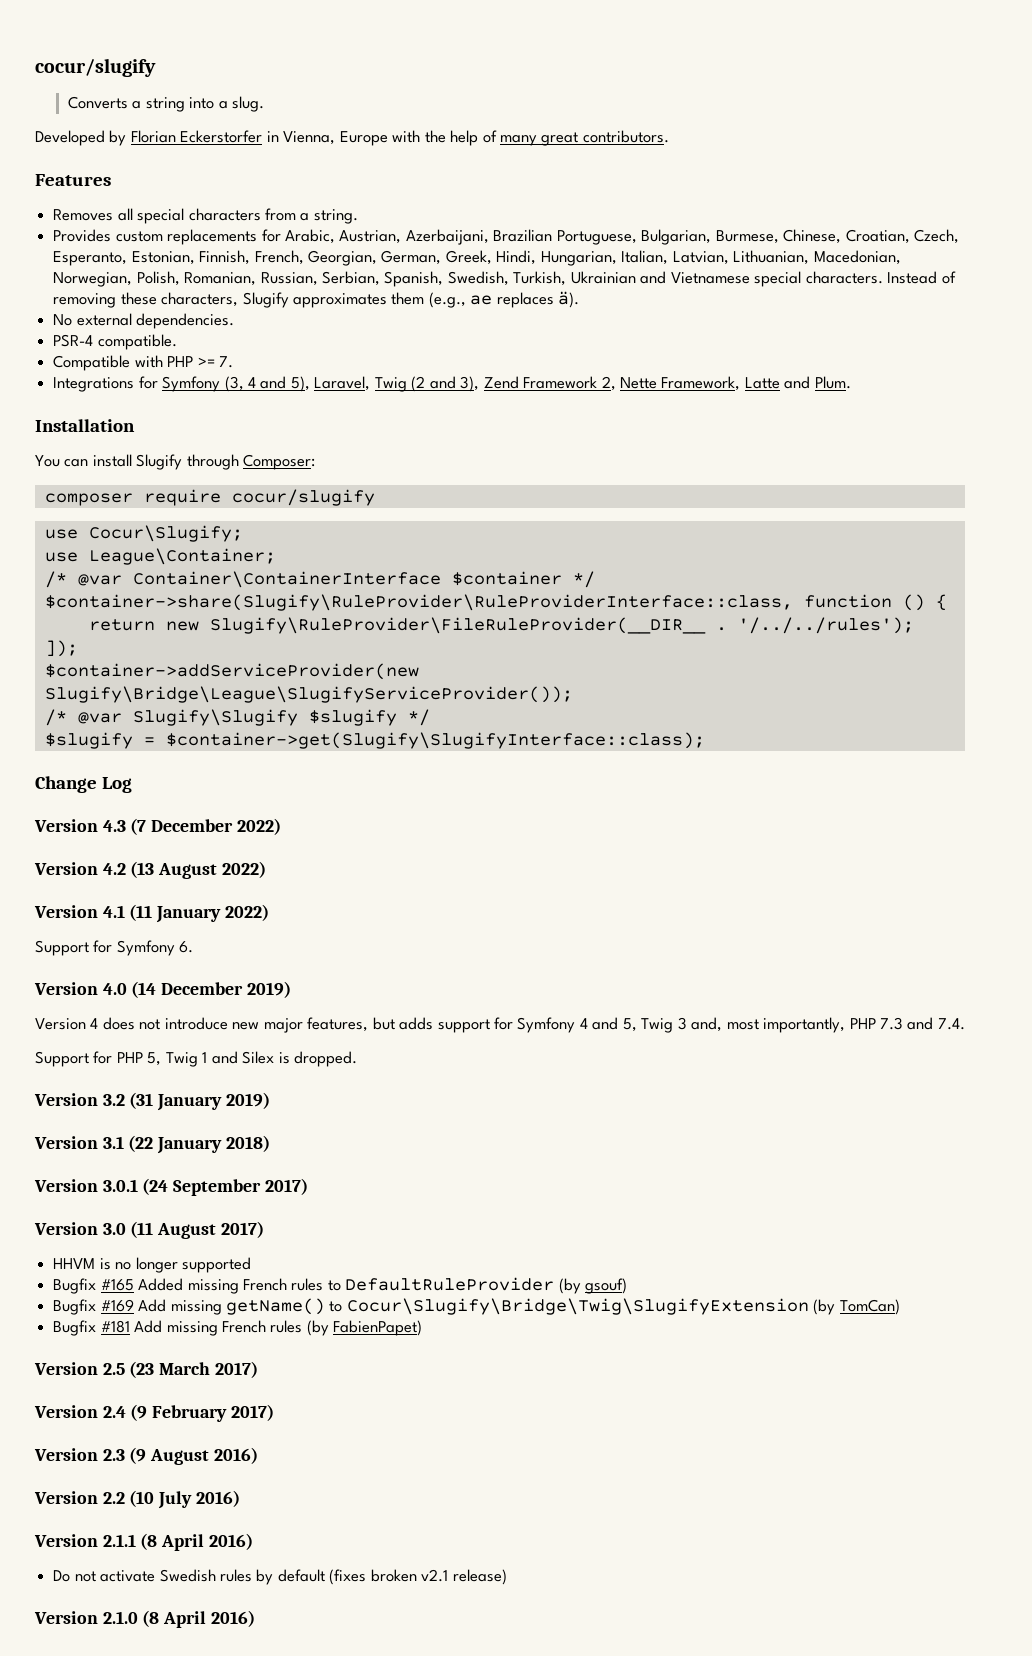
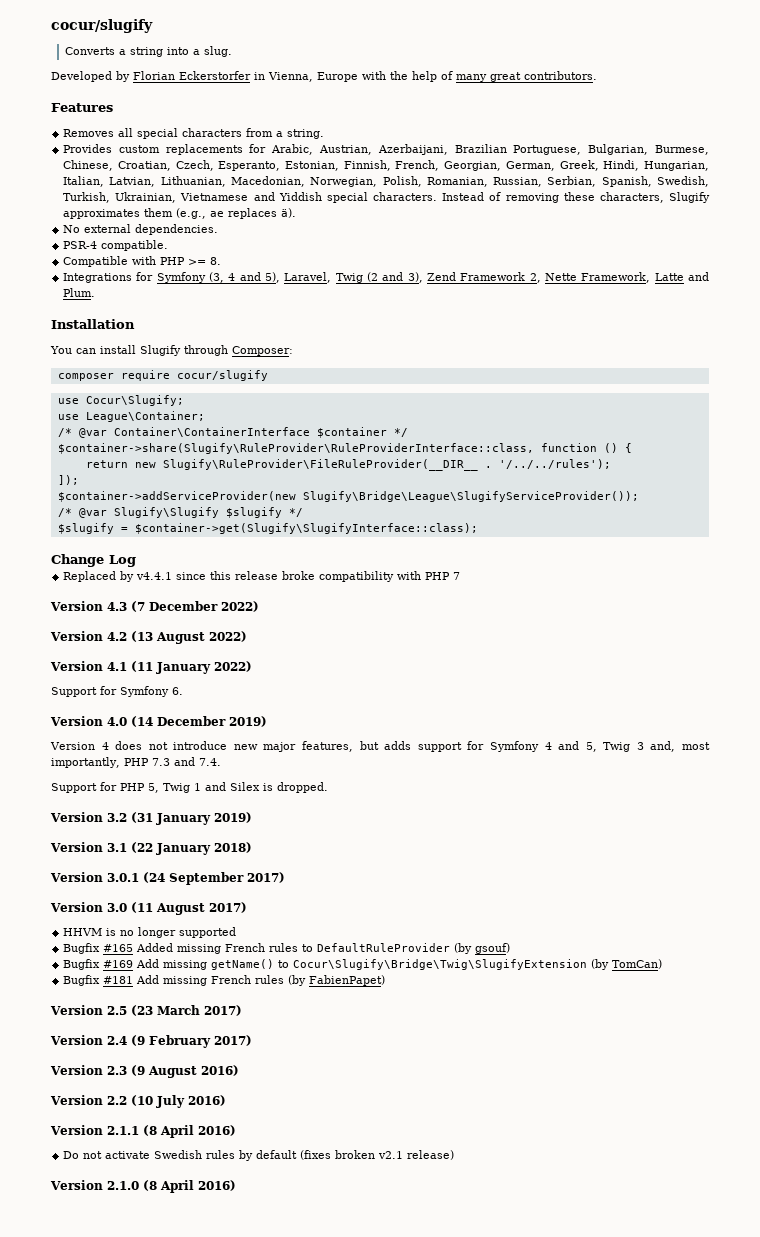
- Provides custom replacements for Arabic, Austrian, Azerbaijani, Brazilian Portuguese, Bulgarian, Burmese, Chinese, Croatian, Czech, Esperanto, Estonian, Finnish, French, Georgian, German, Greek, Hindi, Hungarian, Italian, Latvian, Lithuanian, Macedonian, Norwegian, Polish, Romanian, Russian, Serbian, Spanish, Swedish, Turkish, Ukrainian and Vietnamese special characters.
+ Provides custom replacements for Arabic, Austrian, Azerbaijani, Brazilian Portuguese, Bulgarian, Burmese, Chinese, Croatian, Czech, Esperanto, Estonian, Finnish, French, Georgian, German, Greek, Hindi, Hungarian, Italian, Latvian, Lithuanian, Macedonian, Norwegian, Polish, Romanian, Russian, Serbian, Spanish, Swedish, Turkish, Ukrainian, Vietnamese and Yiddish special characters.
- Compatible with PHP >= 7.
+ Compatible with PHP >= 8.
+ Replaced by v4.4.1 since this release broke compatibility with PHP 7

